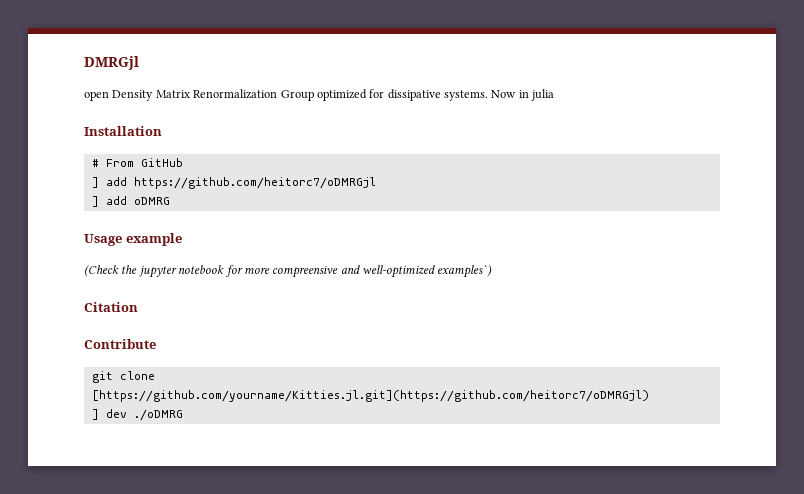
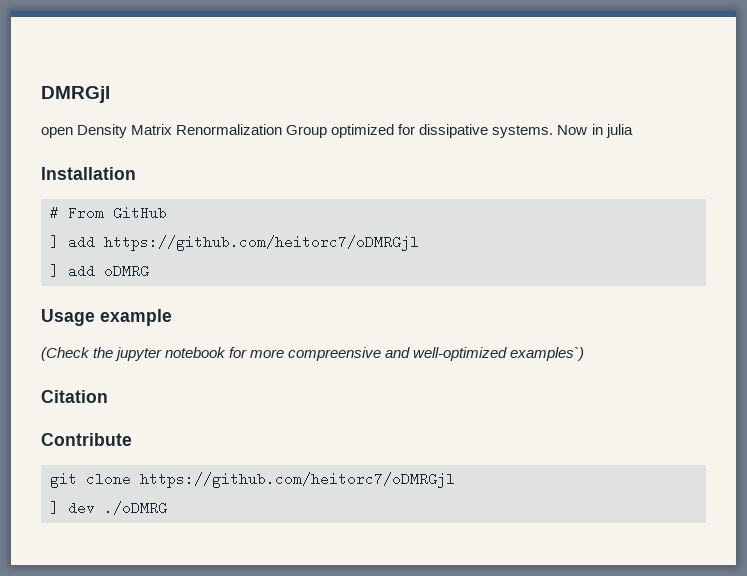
- git clone [https://github.com/yourname/Kitties.jl.git](https://github.com/heitorc7/oDMRGjl)
+ git clone https://github.com/heitorc7/oDMRGjl

